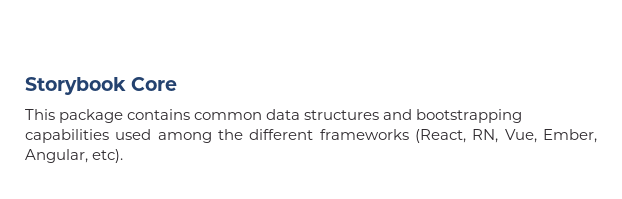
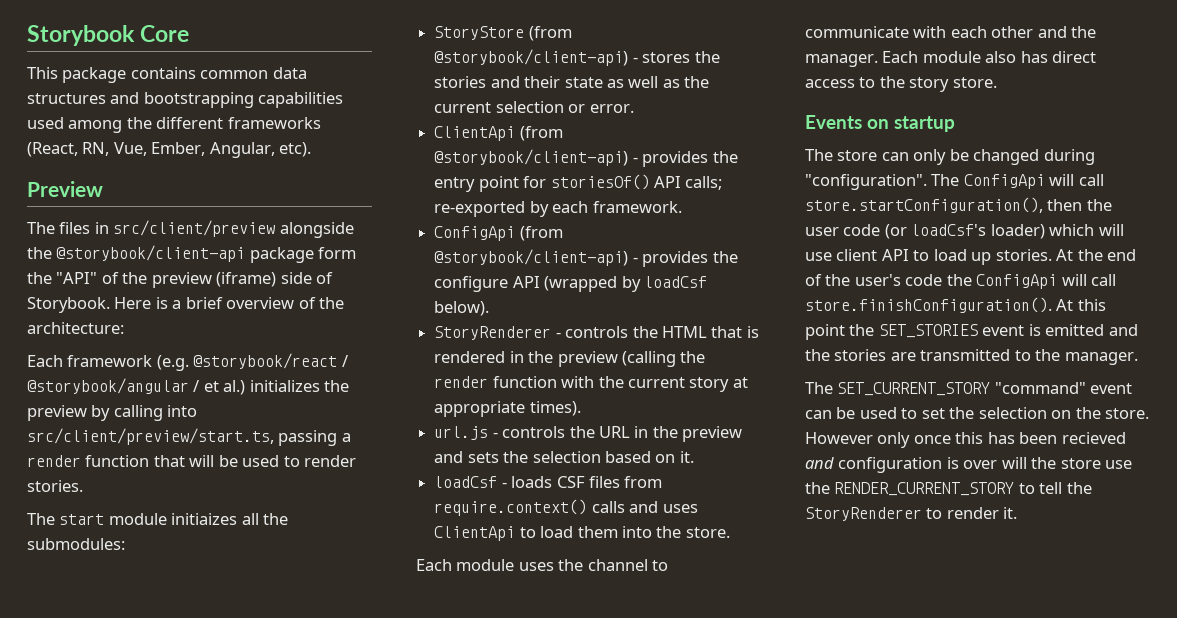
+ Preview
+ The files in src/client/preview alongside the @storybook/client-api package form the "API" of the preview (iframe) side of Storybook. Here is a brief overview of the architecture:
+ Each framework (e.g. @storybook/react / @storybook/angular / et al.) initializes the preview by calling into src/client/preview/start.ts, passing a render function that will be used to render stories.
+ The start module initiaizes all the submodules:
+ StoryStore (from @storybook/client-api) - stores the stories and their state as well as the current selection or error.
+ ClientApi (from @storybook/client-api) - provides the entry point for storiesOf() API calls; re-exported by each framework.
+ ConfigApi (from @storybook/client-api) - provides the configure API (wrapped by loadCsf below).
+ StoryRenderer - controls the HTML that is rendered in the preview (calling the render function with the current story at appropriate times).
+ url.js - controls the URL in the preview and sets the selection based on it.
+ loadCsf - loads CSF files from require.context() calls and uses ClientApi to load them into the store.
+ Each module uses the channel to communicate with each other and the manager. Each module also has direct access to the story store.
+ Events on startup
+ The store can only be changed during "configuration". The ConfigApi will call store.startConfiguration(), then the user code (or loadCsf's loader) which will use client API to load up stories. At the end of the user's code the ConfigApi will call store.finishConfiguration(). At this point the SET_STORIES event is emitted and the stories are transmitted to the manager.
+ The SET_CURRENT_STORY "command" event can be used to set the selection on the store. However only once this has been recieved and configuration is over will the store use the RENDER_CURRENT_STORY to tell the StoryRenderer to render it.

